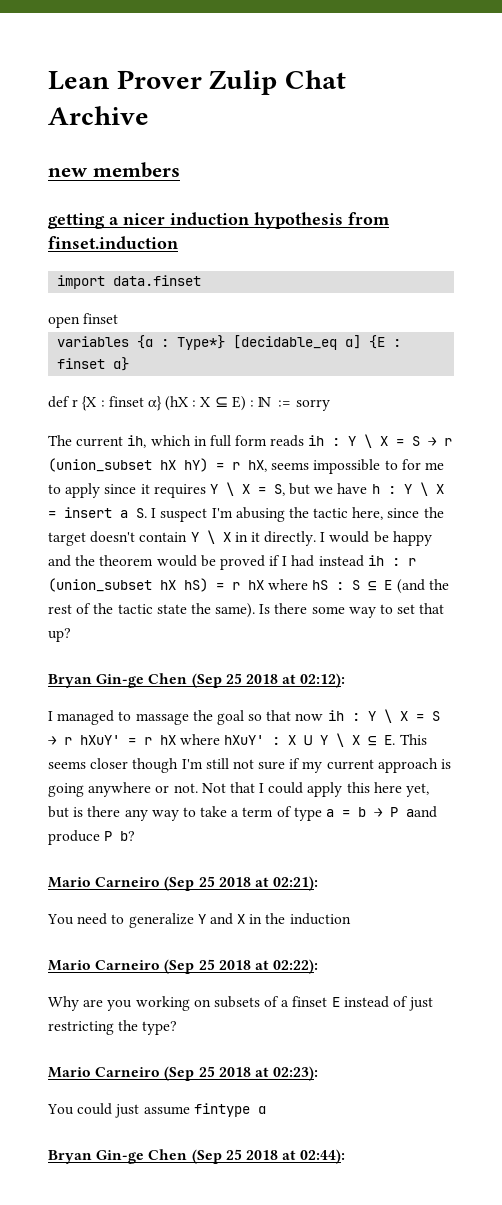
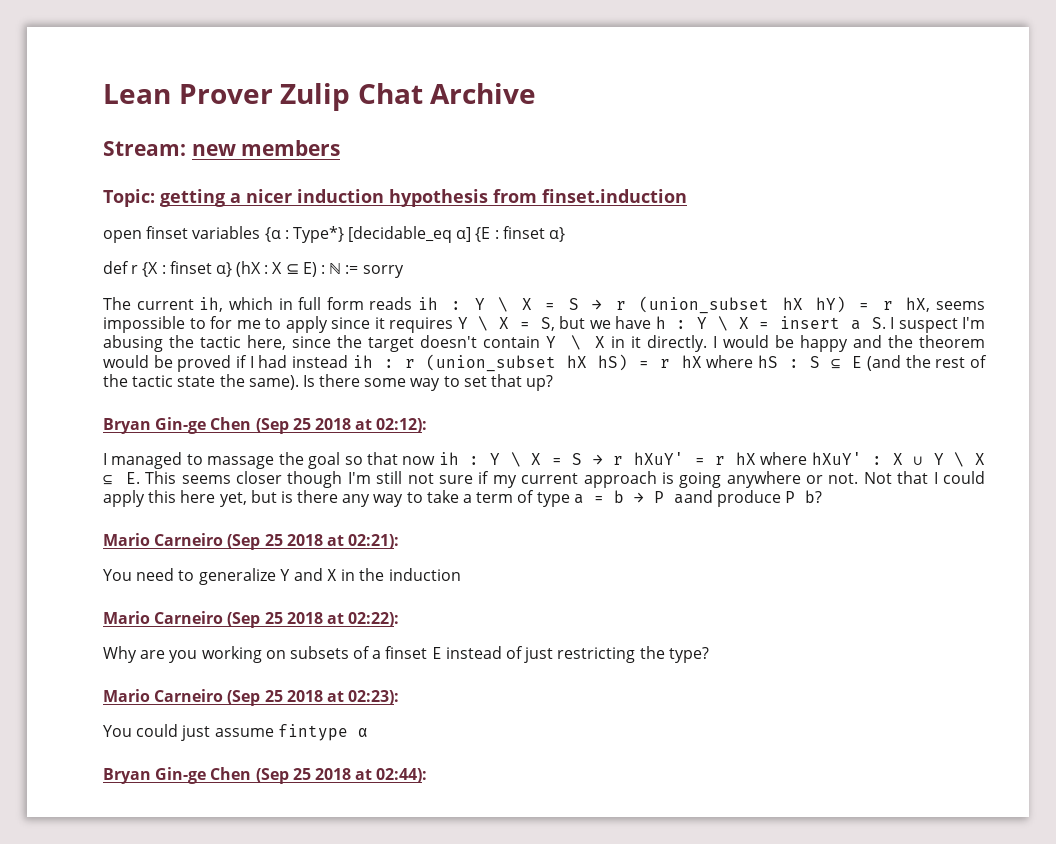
- new members
+ Stream: new members
- getting a nicer induction hypothesis from finset.induction
+ Topic: getting a nicer induction hypothesis from finset.induction
- import data.finset
- open finset
- variables {α : Type*} [decidable_eq α] {E : finset α}
+ open finset variables {α : Type*} [decidable_eq α] {E : finset α}

